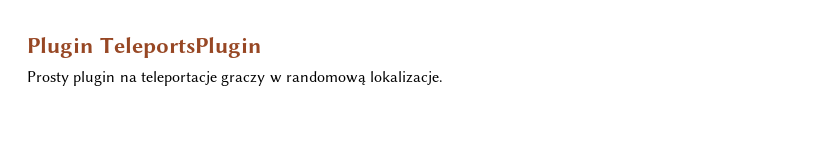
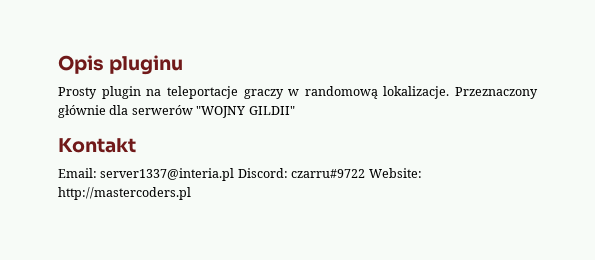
- Plugin TeleportsPlugin
+ Opis pluginu
+ Przeznaczony głównie dla serwerów "WOJNY GILDII"
+ Kontakt
+ Email: server1337@interia.pl Discord: czarru#9722 Website: http://mastercoders.pl

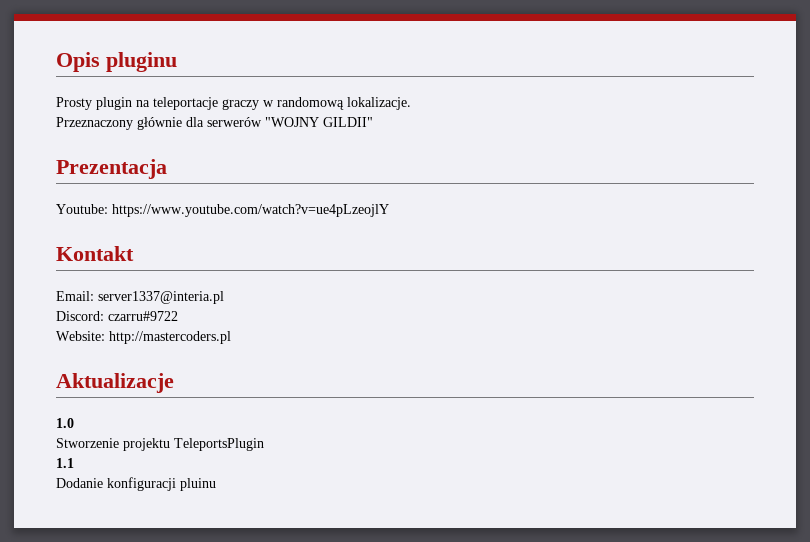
- Prosty plugin na teleportacje graczy w randomową lokalizacje. Przeznaczony głównie dla serwerów "WOJNY GILDII"
+ Prosty plugin na teleportacje graczy w randomową lokalizacje.
+ Przeznaczony głównie dla serwerów "WOJNY GILDII"
+ Prezentacja
+ Youtube: https://www.youtube.com/watch?v=ue4pLzeojlY
- Email: server1337@interia.pl Discord: czarru#9722 Website: http://mastercoders.pl
+ Email: server1337@interia.pl
+ Discord: czarru#9722
+ Website: http://mastercoders.pl
+ Aktualizacje
+ 1.0
+ Stworzenie projektu TeleportsPlugin
+ 1.1
+ Dodanie konfiguracji pluinu

